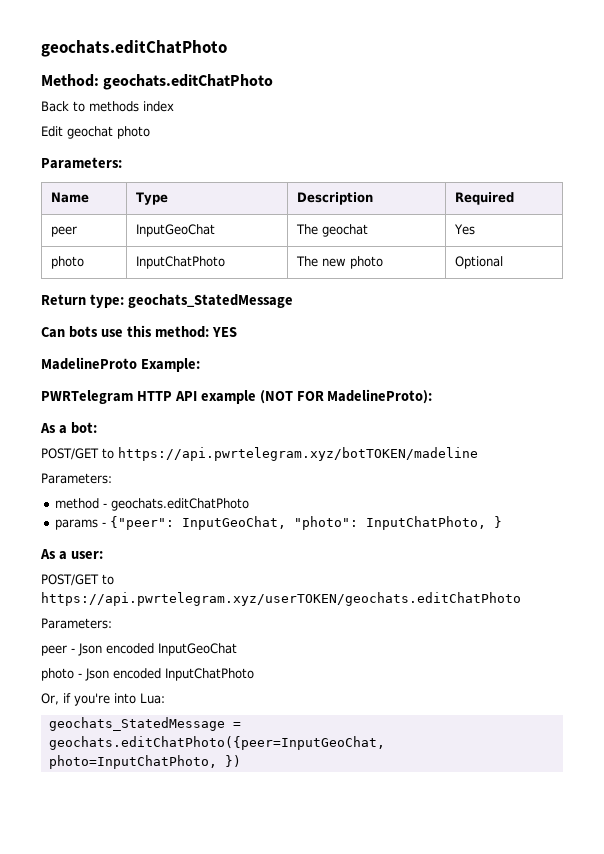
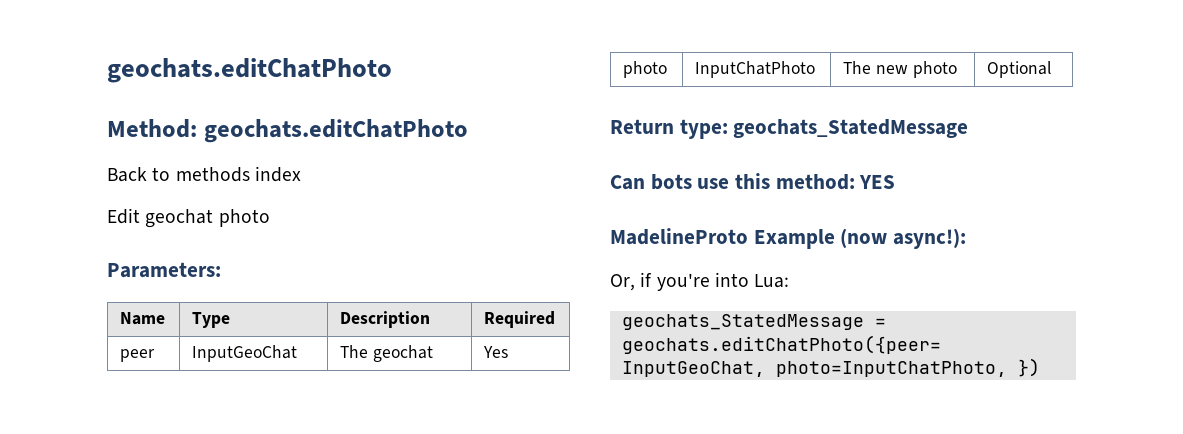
- MadelineProto Example:
- PWRTelegram HTTP API example (NOT FOR MadelineProto):
- As a bot:
- POST/GET to https://api.pwrtelegram.xyz/botTOKEN/madeline
- Parameters:
- method - geochats.editChatPhoto
- params - {"peer": InputGeoChat, "photo": InputChatPhoto, }
- As a user:
- POST/GET to https://api.pwrtelegram.xyz/userTOKEN/geochats.editChatPhoto
- Parameters:
- peer - Json encoded InputGeoChat
- photo - Json encoded InputChatPhoto
+ MadelineProto Example (now async!):

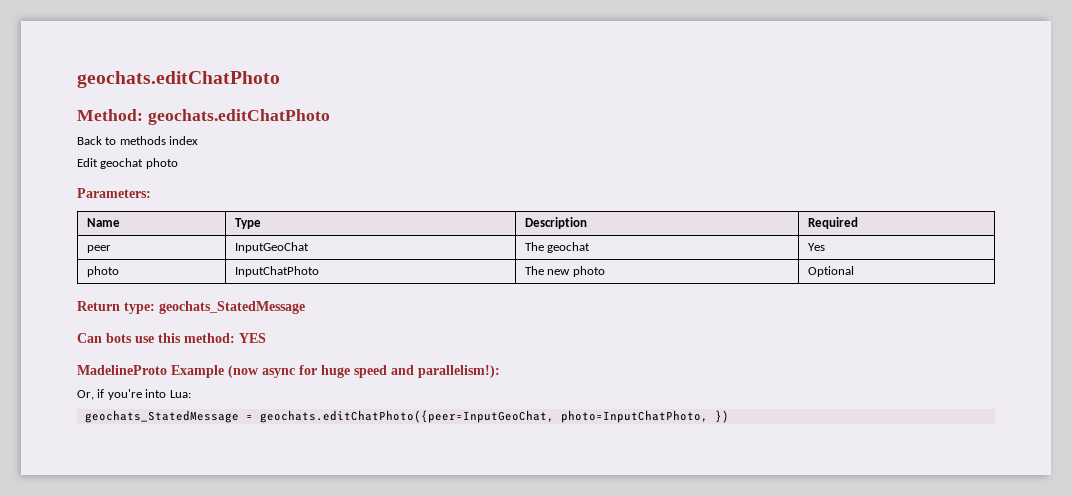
- MadelineProto Example (now async!):
+ MadelineProto Example (now async for huge speed and parallelism!):

